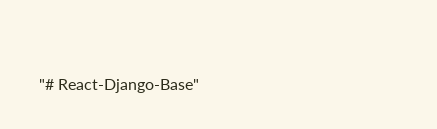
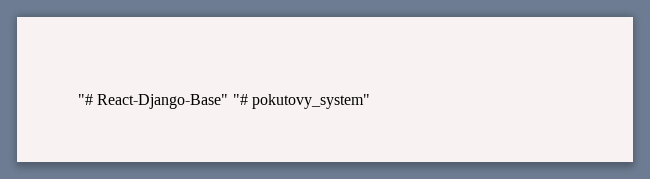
- "# React-Django-Base"
+ "# React-Django-Base" "# pokutovy_system"

